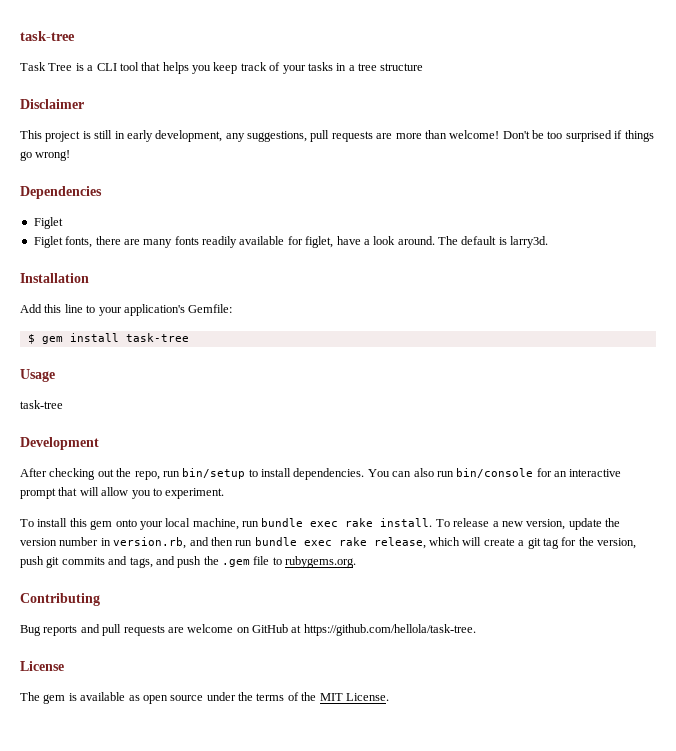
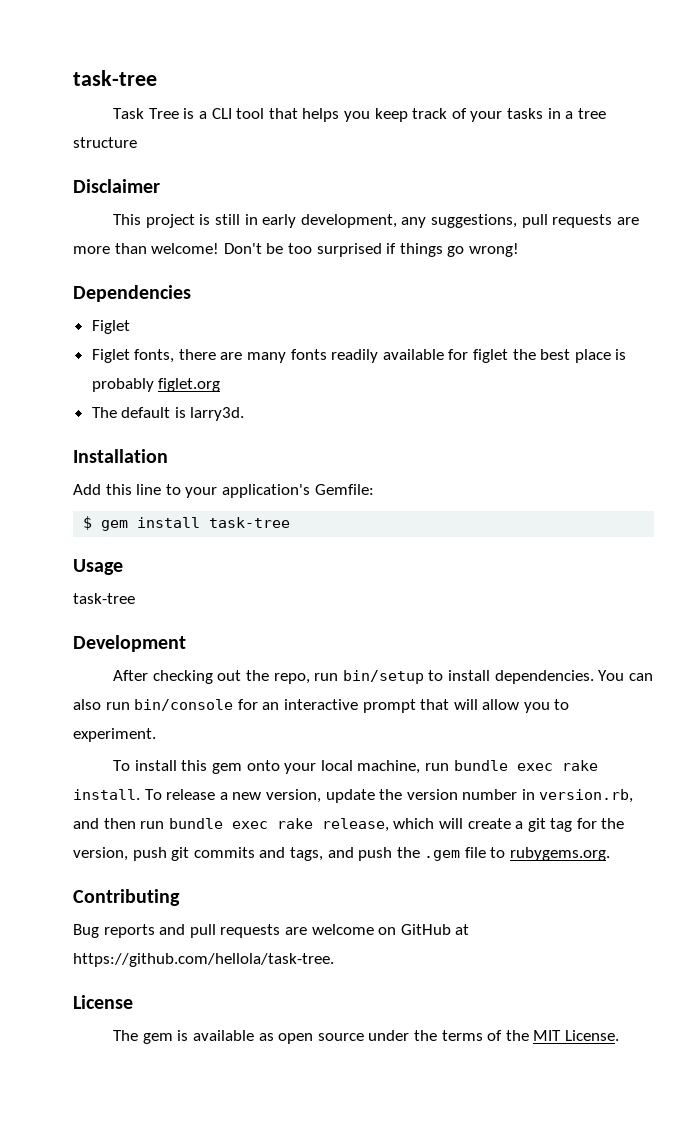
- Figlet fonts, there are many fonts readily available for figlet, have a look around. The default is larry3d.
+ Figlet fonts, there are many fonts readily available for figlet the best place is probably figlet.org
+ The default is larry3d.

